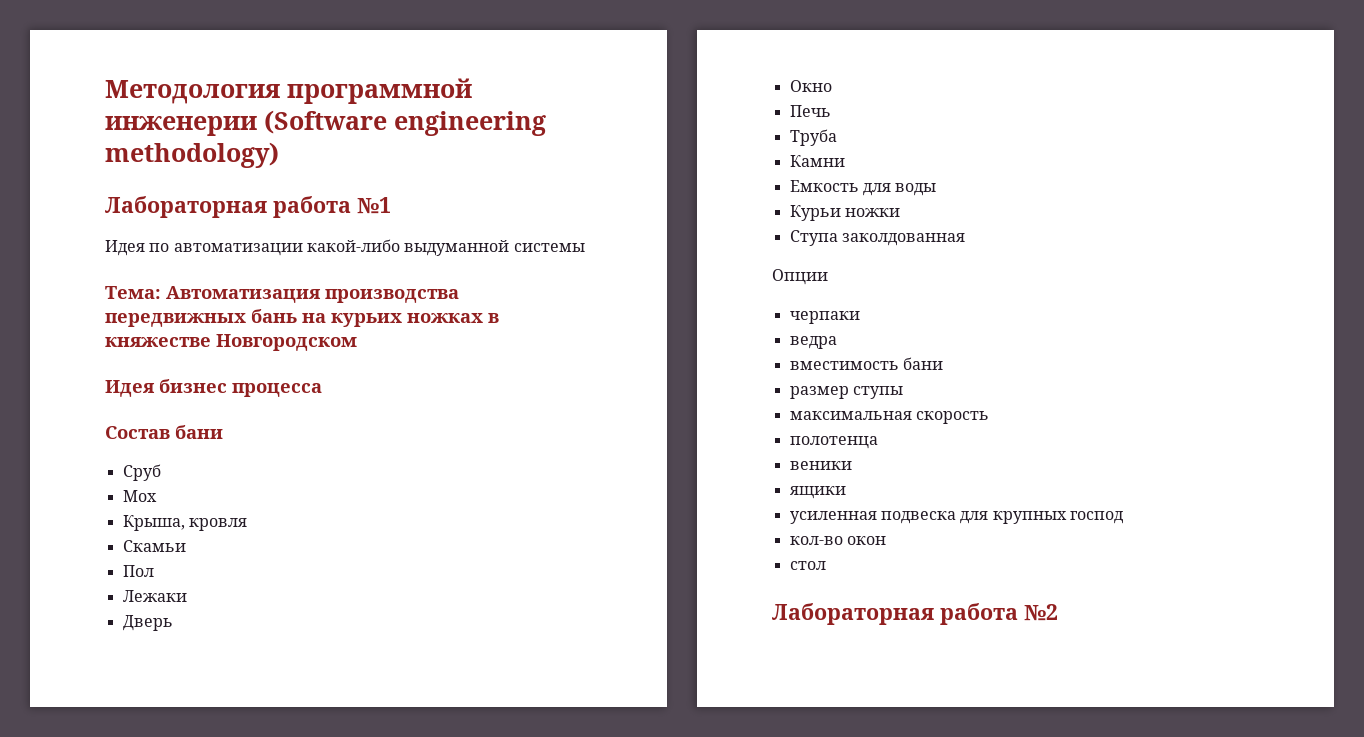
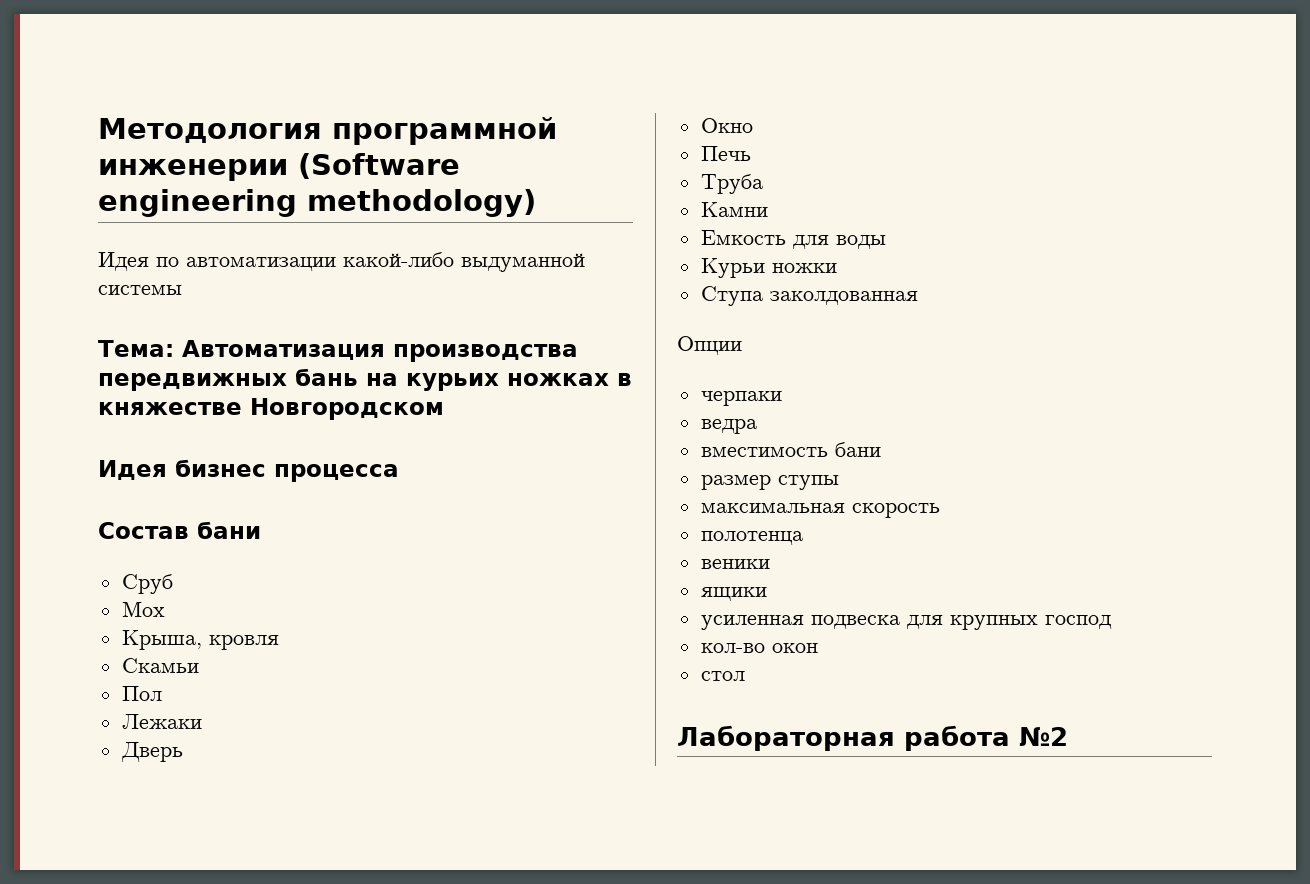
- Лабораторная работа №1

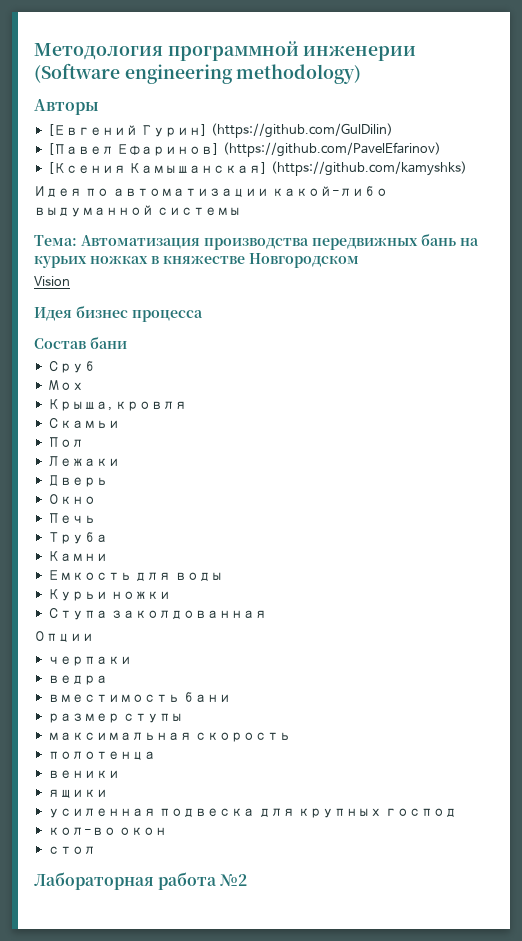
+ Авторы
+ [Евгений Гурин] (https://github.com/GulDilin)
+ [Павел Ефаринов] (https://github.com/PavelEfarinov)
+ [Ксения Камышанская] (https://github.com/kamyshks)
+ Vision

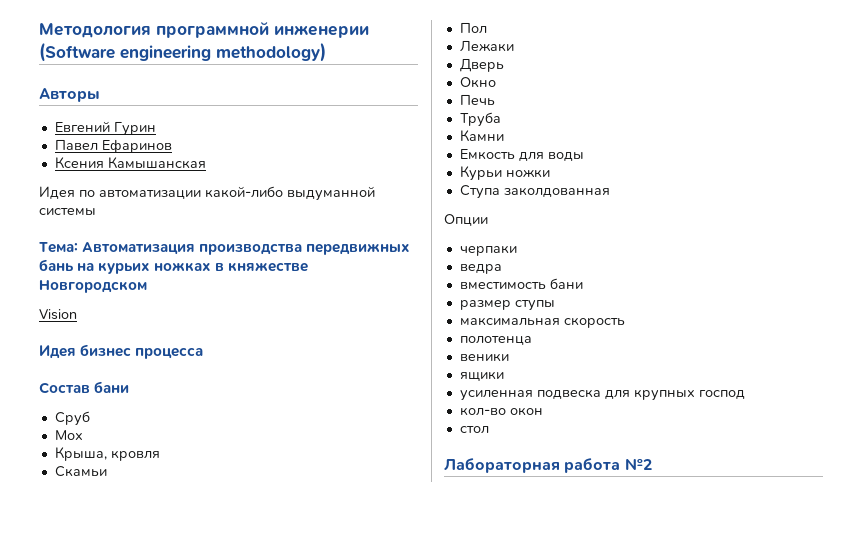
- [Евгений Гурин] (https://github.com/GulDilin)
- [Павел Ефаринов] (https://github.com/PavelEfarinov)
- [Ксения Камышанская] (https://github.com/kamyshks)
+ Евгений Гурин
+ Павел Ефаринов
+ Ксения Камышанская

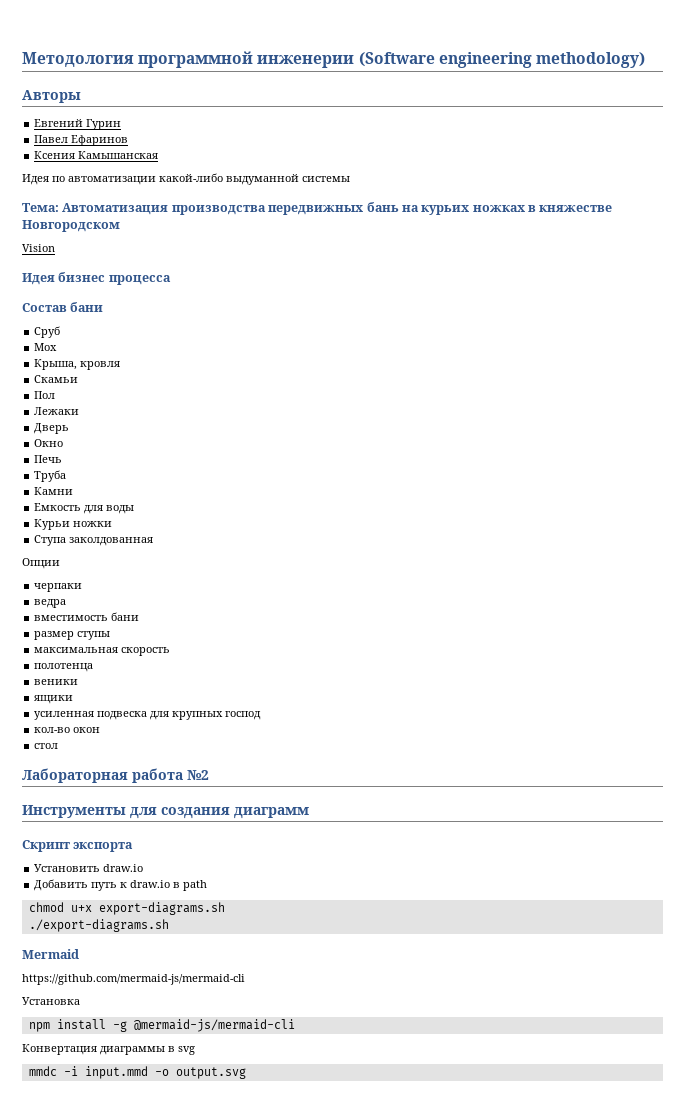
+ Инструменты для создания диаграмм
+ Скрипт экспорта
+ Установить draw.io
+ Добавить путь к draw.io в path
+ chmod u+x export-diagrams.sh
+ ./export-diagrams.sh
+ Mermaid
+ https://github.com/mermaid-js/mermaid-cli
+ Установка
+ npm install -g @mermaid-js/mermaid-cli
+ Конвертация диаграммы в svg
+ mmdc -i input.mmd -o output.svg

